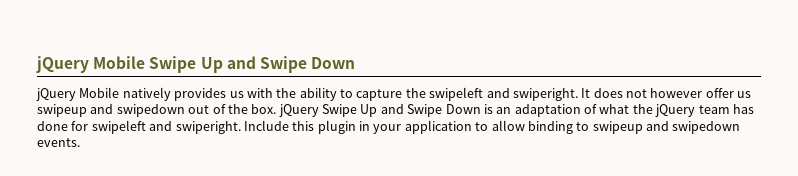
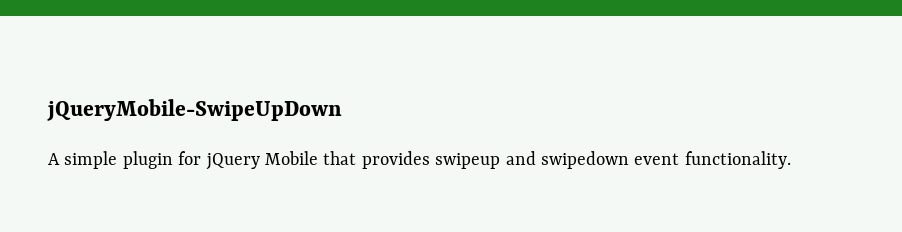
- jQuery Mobile Swipe Up and Swipe Down
- jQuery Mobile natively provides us with the ability to capture the swipeleft and swiperight. It does not however offer us swipeup and swipedown out of the box. jQuery Swipe Up and Swipe Down is an adaptation of what the jQuery team has done for swipeleft and swiperight. Include this plugin in your application to allow binding to swipeup and swipedown events.
+ jQueryMobile-SwipeUpDown
+ A simple plugin for jQuery Mobile that provides swipeup and swipedown event functionality.

